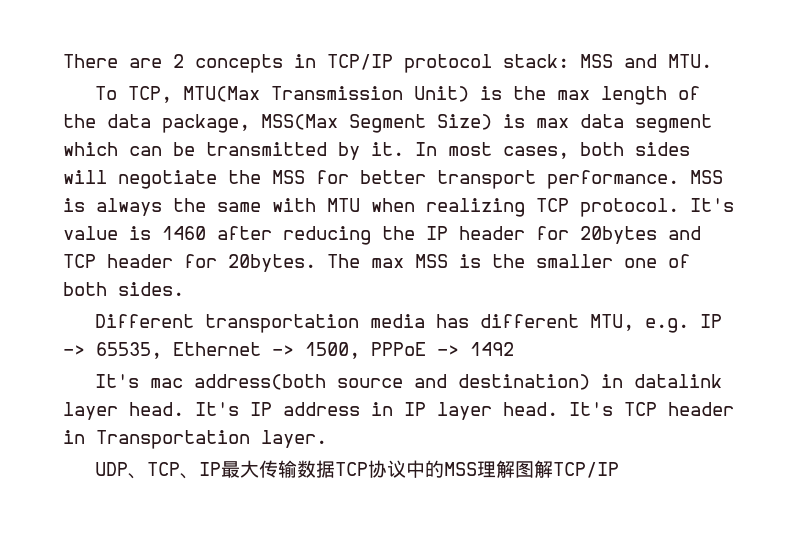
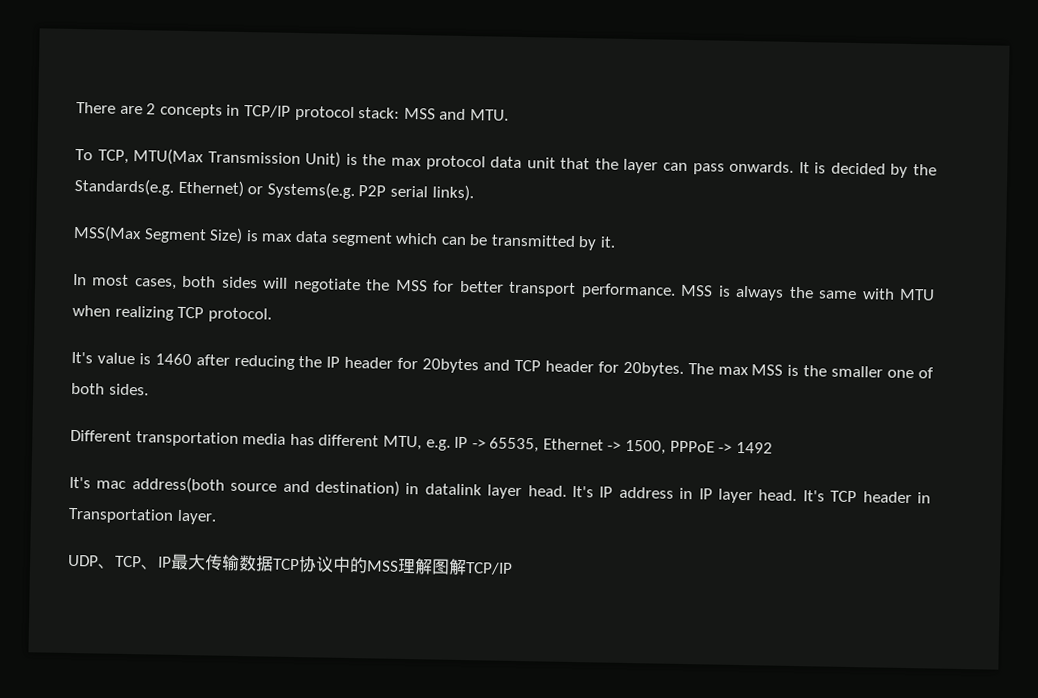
- To TCP, MTU(Max Transmission Unit) is the max length of the data package, MSS(Max Segment Size) is max data segment which can be transmitted by it. In most cases, both sides will negotiate the MSS for better transport performance.
+ To TCP, MTU(Max Transmission Unit) is the max protocol data unit that the layer can pass onwards. It is decided by the Standards(e.g. Ethernet) or Systems(e.g. P2P serial links).
+ MSS(Max Segment Size) is max data segment which can be transmitted by it.
+ In most cases, both sides will negotiate the MSS for better transport performance.
- MSS is always the same with MTU when realizing TCP protocol. It's value is 1460 after reducing the IP header for 20bytes and TCP header for 20bytes.
+ MSS is always the same with MTU when realizing TCP protocol.
+ It's value is 1460 after reducing the IP header for 20bytes and TCP header for 20bytes.

